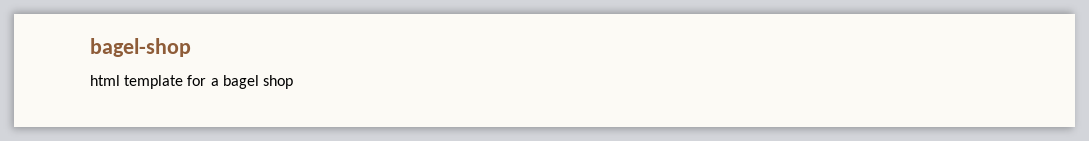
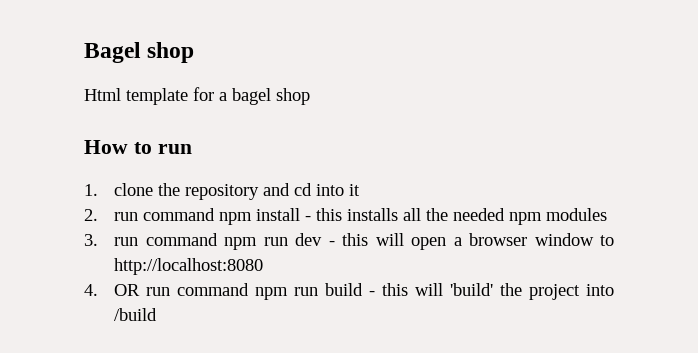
- bagel-shop
- html template for a bagel shop
+ Bagel shop
+ Html template for a bagel shop
+ How to run
+ 1. clone the repository and cd into it
+ 2. run command npm install - this installs all the needed npm modules
+ 3. run command npm run dev - this will open a browser window to http://localhost:8080
+ 4. OR run command npm run build - this will 'build' the project into /build

